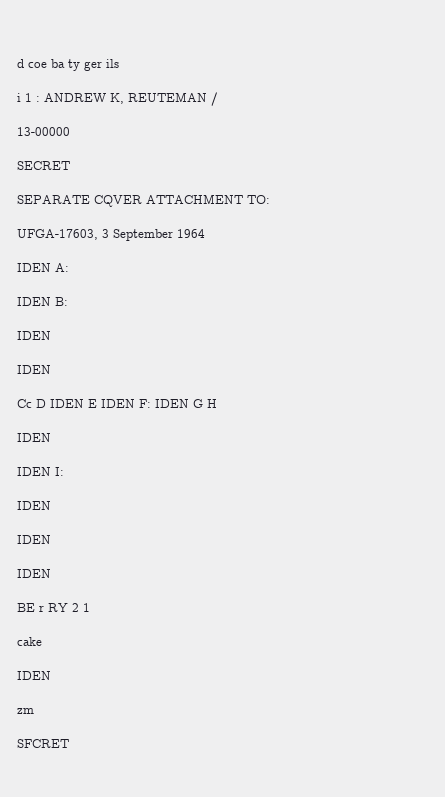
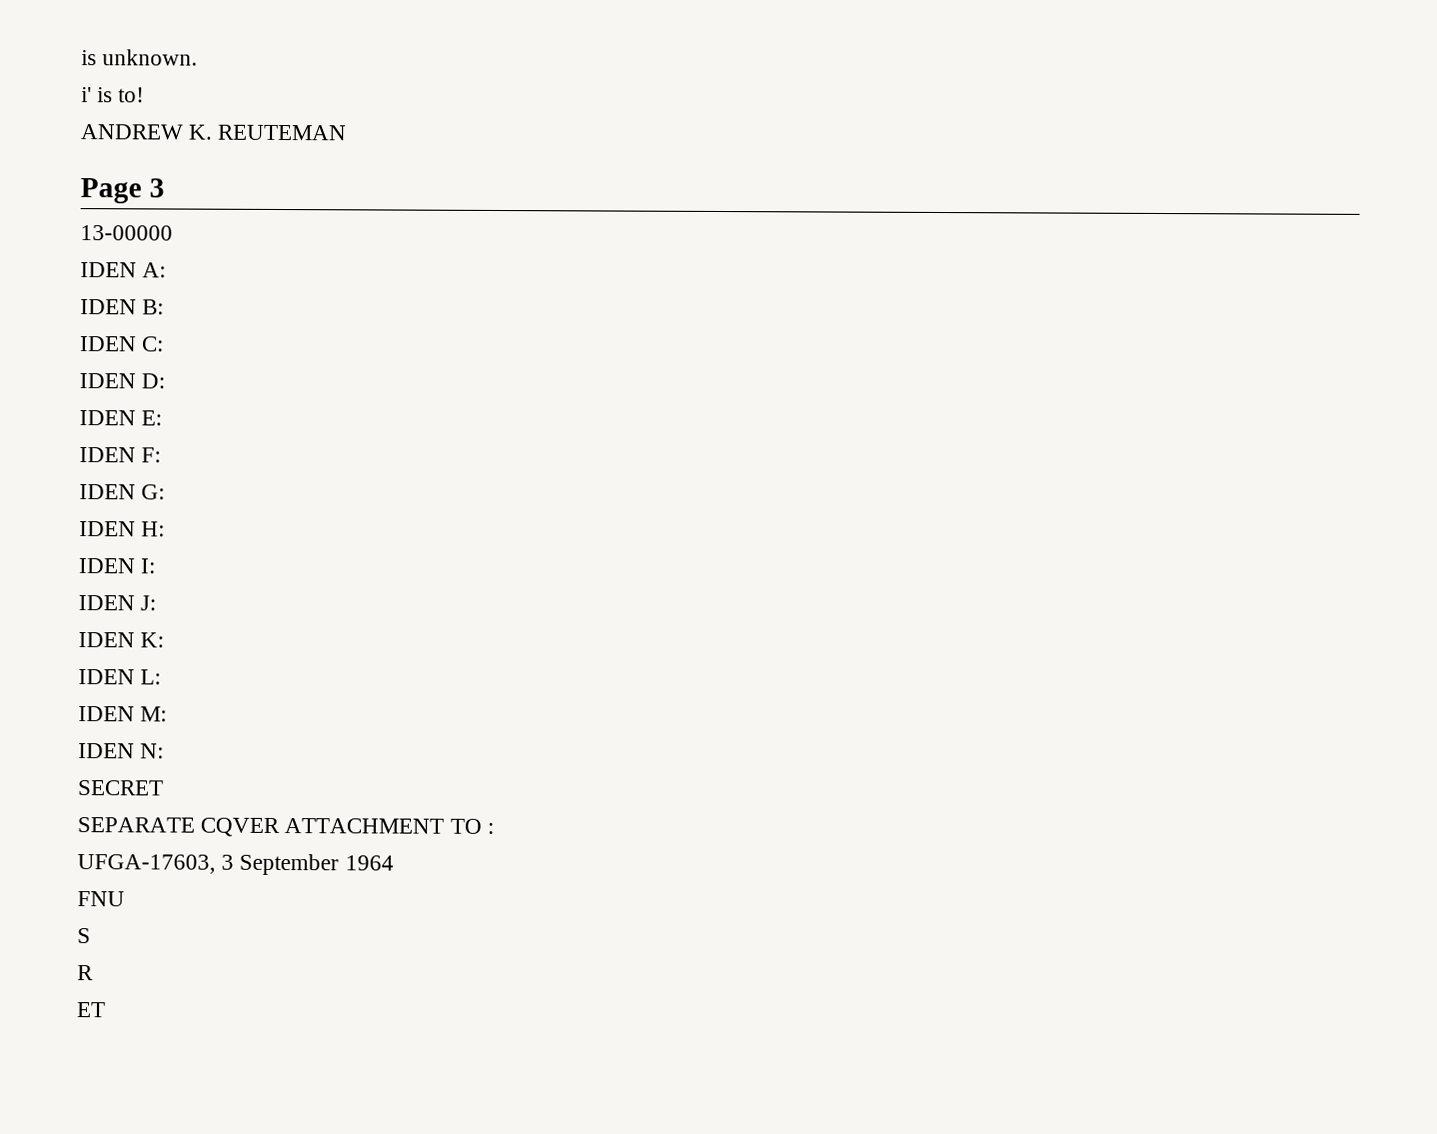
- d coe ba ty ger ils
- i 1 : ANDREW K, REUTEMAN /
+ is unknown.
+ i' is to!
+ ANDREW K. REUTEMAN
+ Page 3
- SECRET
- SEPARATE CQVER ATTACHMENT TO:
- UFGA-17603, 3 September 1964
  IDEN B:
- IDEN
- IDEN
- Cc D IDEN E IDEN F: IDEN G H
- IDEN
+ IDEN C:
+ IDEN D:
+ IDEN E:
+ IDEN F:
+ IDEN G:
+ IDEN H:
  IDEN I:
- IDEN
- IDEN
- IDEN
- BE r RY 2 1
- cake
- IDEN
- zm
- SFCRET
+ IDEN J:
+ IDEN K:
+ IDEN L:
+ IDEN M:
+ IDEN N:
+ SECRET
+ SEPARATE CQVER ATTACHMENT TO :
+ UFGA-17603, 3 September 1964
+ FNU
+ S
+ R
+ ET

